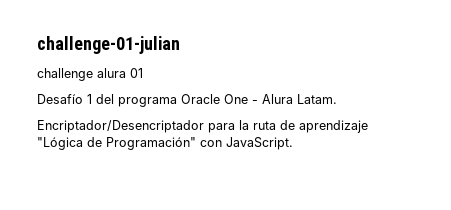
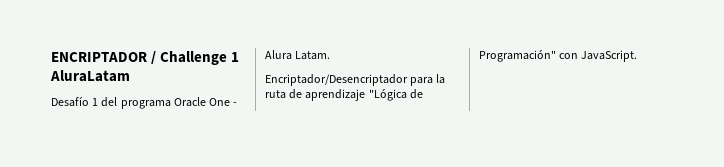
- challenge-01-julian
- challenge alura 01
+ ENCRIPTADOR / Challenge 1 AluraLatam

